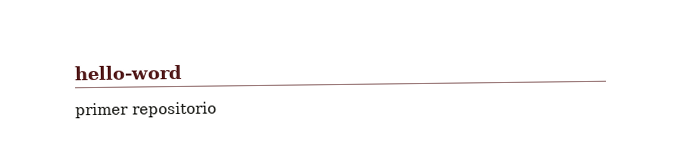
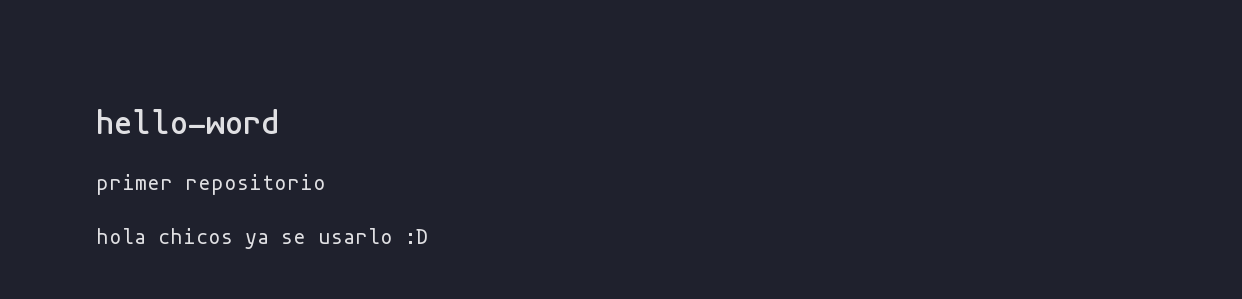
+ hola chicos ya se usarlo :D

